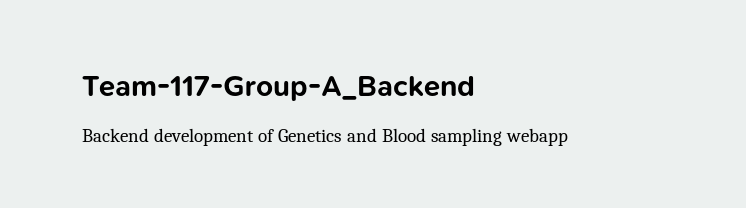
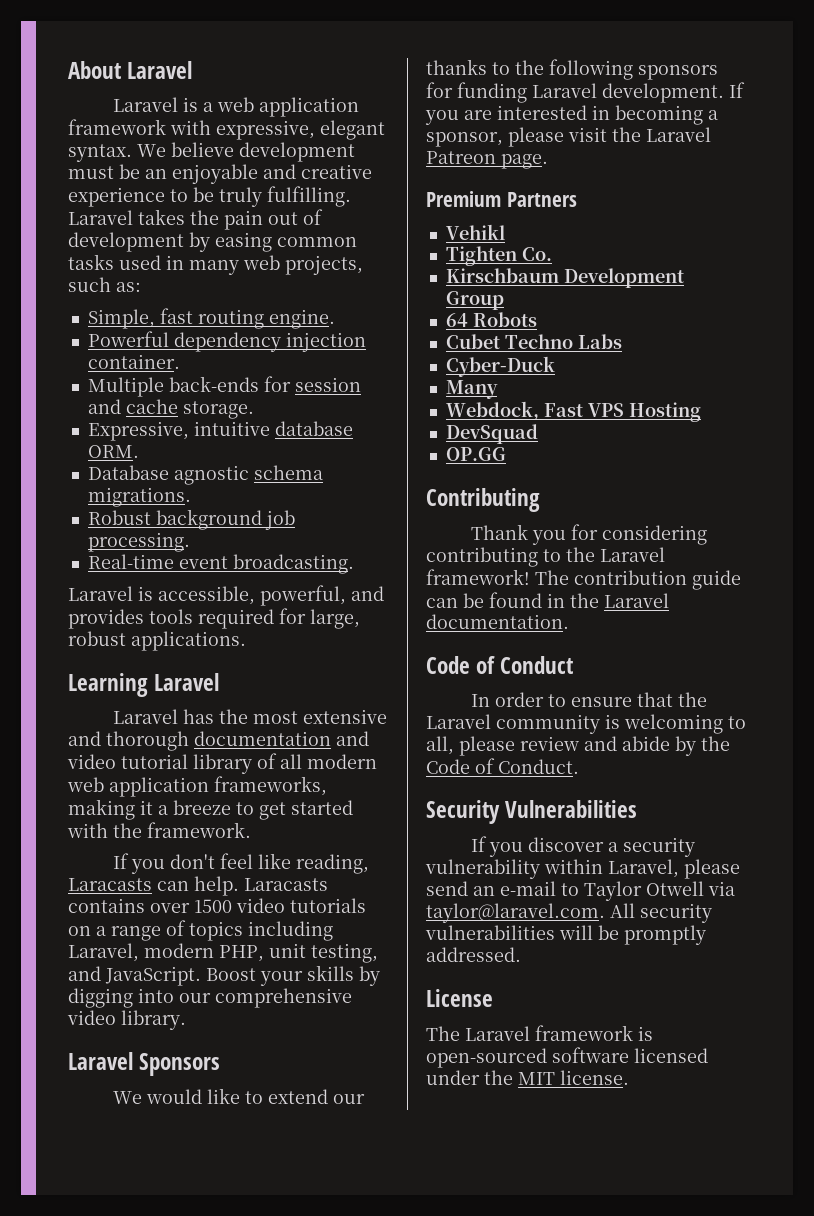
- Team-117-Group-A_Backend
- Backend development of Genetics and Blood sampling webapp
+ About Laravel
+ Laravel is a web application framework with expressive, elegant syntax. We believe development must be an enjoyable and creative experience to be truly fulfilling. Laravel takes the pain out of development by easing common tasks used in many web projects, such as:
+ Simple, fast routing engine.
+ Powerful dependency injection container.
+ Multiple back-ends for session and cache storage.
+ Expressive, intuitive database ORM.
+ Database agnostic schema migrations.
+ Robust background job processing.
+ Real-time event broadcasting.
+ Laravel is accessible, powerful, and provides tools required for large, robust applications.
+ Learning Laravel
+ Laravel has the most extensive and thorough documentation and video tutorial library of all modern web application frameworks, making it a breeze to get started with the framework.
+ If you don't feel like reading, Laracasts can help. Laracasts contains over 1500 video tutorials on a range of topics including Laravel, modern PHP, unit testing, and JavaScript. Boost your skills by digging into our comprehensive video library.
+ Laravel Sponsors
+ We would like to extend our thanks to the following sponsors for funding Laravel development. If you are interested in becoming a sponsor, please visit the Laravel Patreon page.
+ Premium Partners
+ Vehikl
+ Tighten Co.
+ Kirschbaum Development Group
+ 64 Robots
+ Cubet Techno Labs
+ Cyber-Duck
+ Many
+ Webdock, Fast VPS Hosting
+ DevSquad
+ OP.GG
+ Contributing
+ Thank you for considering contributing to the Laravel framework! The contribution guide can be found in the Laravel documentation.
+ Code of Conduct
+ In order to ensure that the Laravel community is welcoming to all, please review and abide by the Code of Conduct.
+ Security Vulnerabilities
+ If you discover a security vulnerability within Laravel, please send an e-mail to Taylor Otwell via taylor@laravel.com. All security vulnerabilities will be promptly addressed.
+ License
+ The Laravel framework is open-sourced software licensed under the MIT license.

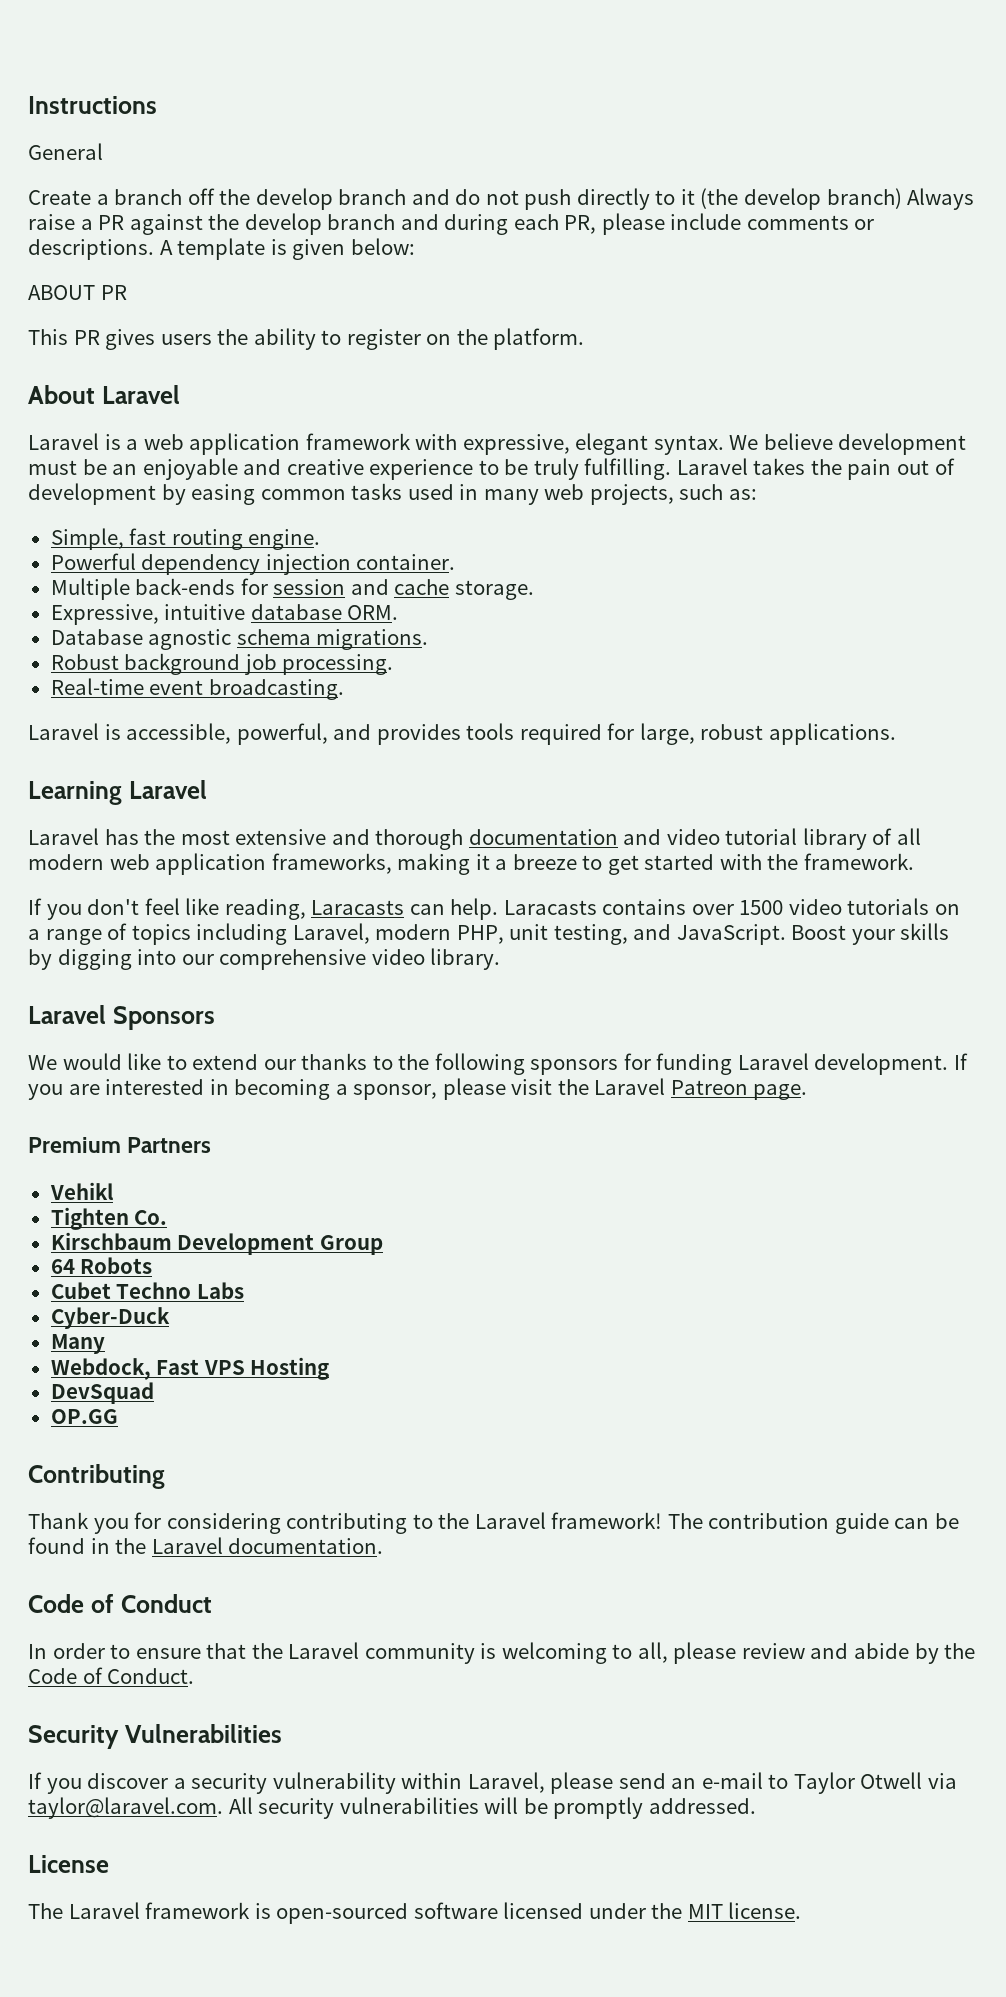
+ Instructions
+ General
+ Create a branch off the develop branch and do not push directly to it (the develop branch) Always raise a PR against the develop branch and during each PR, please include comments or descriptions. A template is given below:
+ ABOUT PR
+ This PR gives users the ability to register on the platform.

